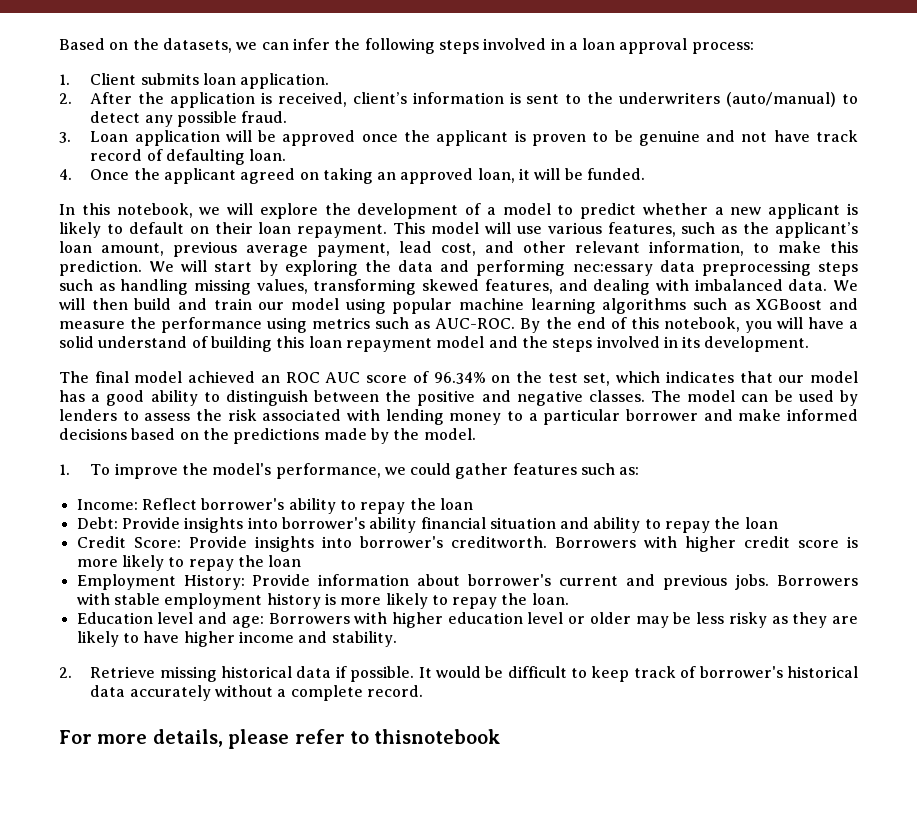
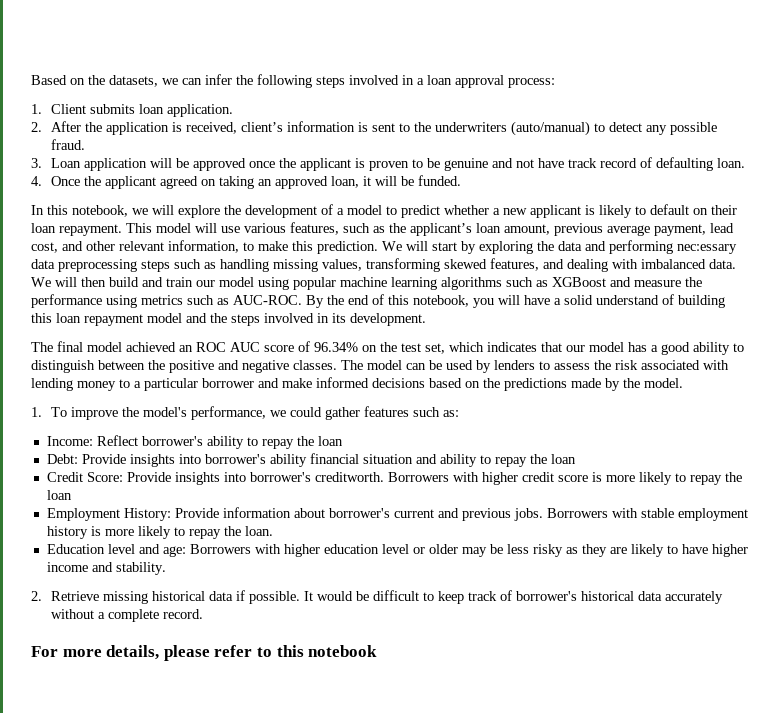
- For more details, please refer to thisnotebook
+ For more details, please refer to this notebook

